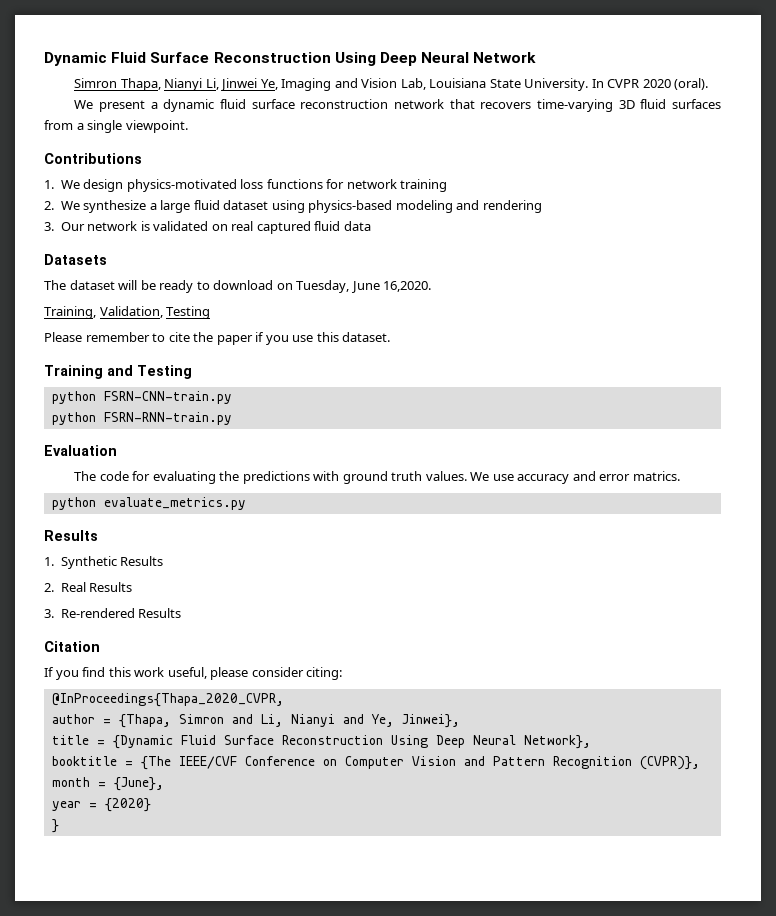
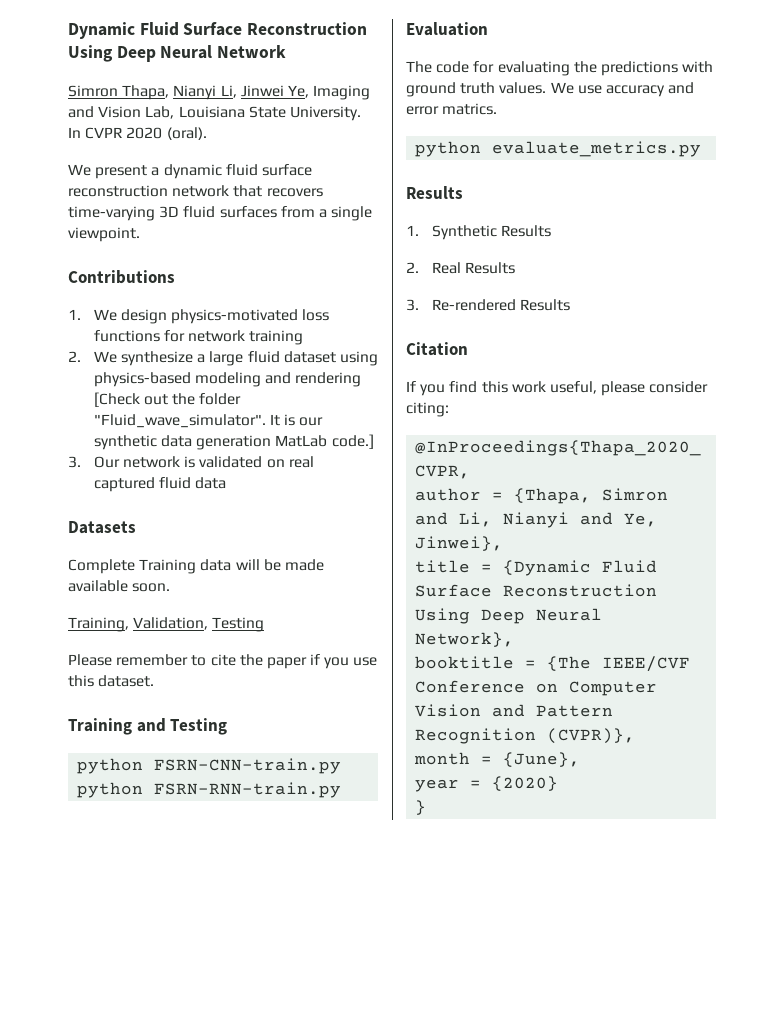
- 2. We synthesize a large fluid dataset using physics-based modeling and rendering
+ 2. We synthesize a large fluid dataset using physics-based modeling and rendering [Check out the folder "Fluid_wave_simulator". It is our synthetic data generation MatLab code.]
- The dataset will be ready to download on Tuesday, June 16,2020.
+ Complete Training data will be made available soon.

